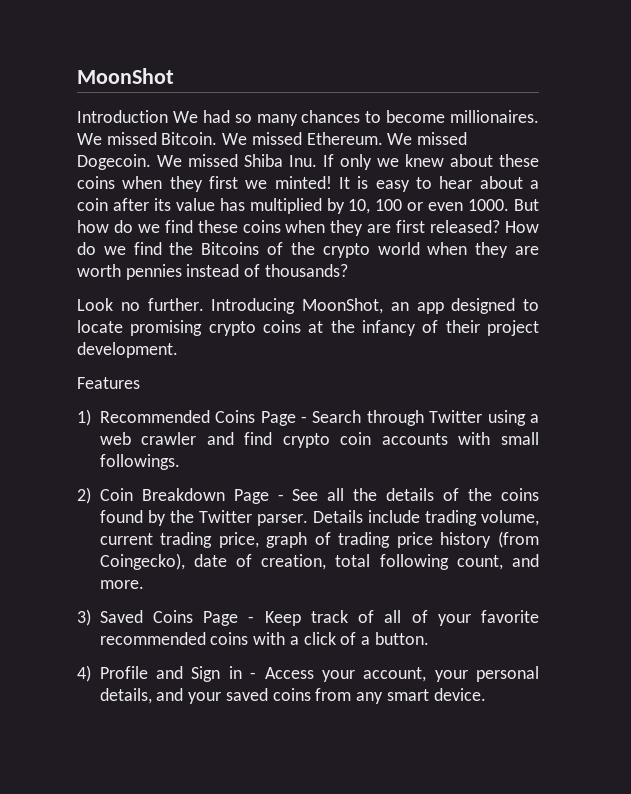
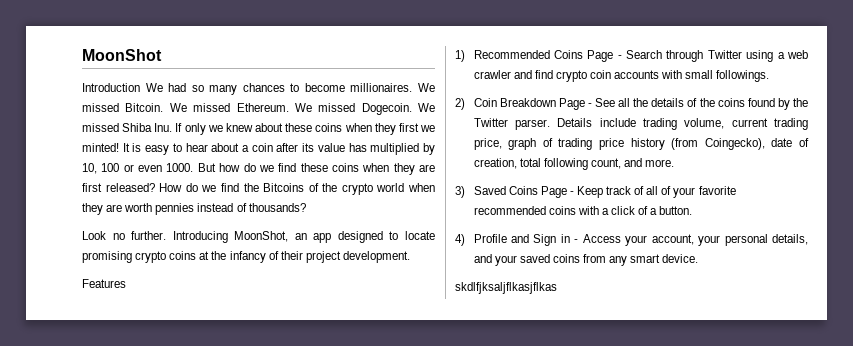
+ skdlfjksaljflkasjflkas

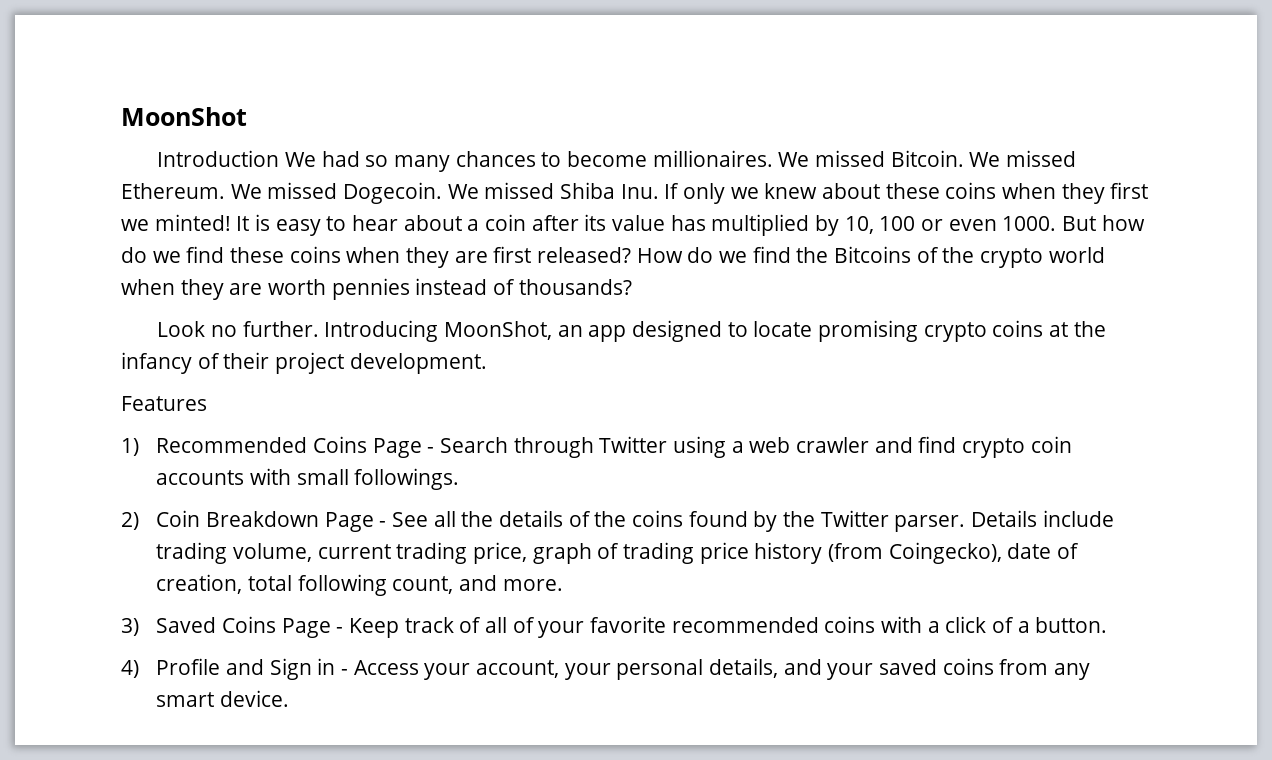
- skdlfjksaljflkasjflkas

